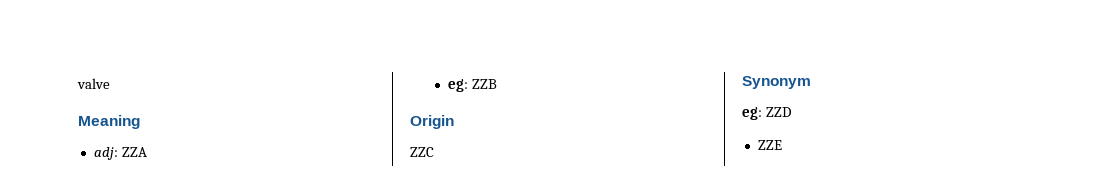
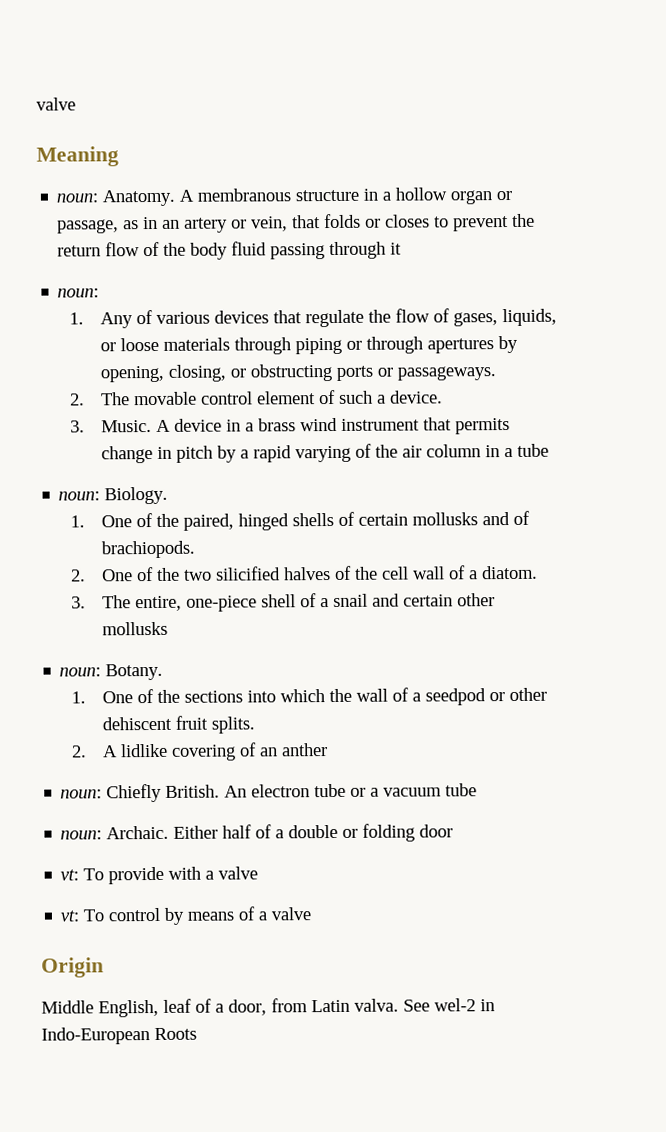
- adj: ZZA
- eg: ZZB
+ noun: Anatomy. A membranous structure in a hollow organ or passage, as in an artery or vein, that folds or closes to prevent the return flow of the body fluid passing through it
+ noun:
+ 1. Any of various devices that regulate the flow of gases, liquids, or loose materials through piping or through apertures by opening, closing, or obstructing ports or passageways.
+ 2. The movable control element of such a device.
+ 3. Music. A device in a brass wind instrument that permits change in pitch by a rapid varying of the air column in a tube
+ noun: Biology.
+ 1. One of the paired, hinged shells of certain mollusks and of brachiopods.
+ 2. One of the two silicified halves of the cell wall of a diatom.
+ 3. The entire, one-piece shell of a snail and certain other mollusks
+ noun: Botany.
+ 1. One of the sections into which the wall of a seedpod or other dehiscent fruit splits.
+ 2. A lidlike covering of an anther
+ noun: Chiefly British. An electron tube or a vacuum tube
+ noun: Archaic. Either half of a double or folding door
+ vt: To provide with a valve
+ vt: To control by means of a valve
  Origin
- ZZC
- Synonym
- eg: ZZD
- ZZE
+ Middle English, leaf of a door, from Latin valva. See wel-2 in Indo-European Roots

